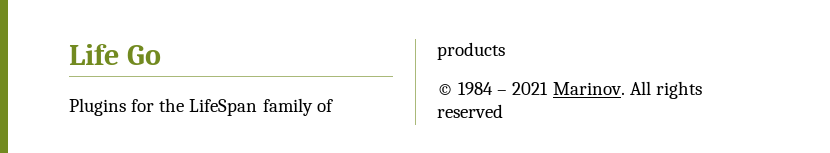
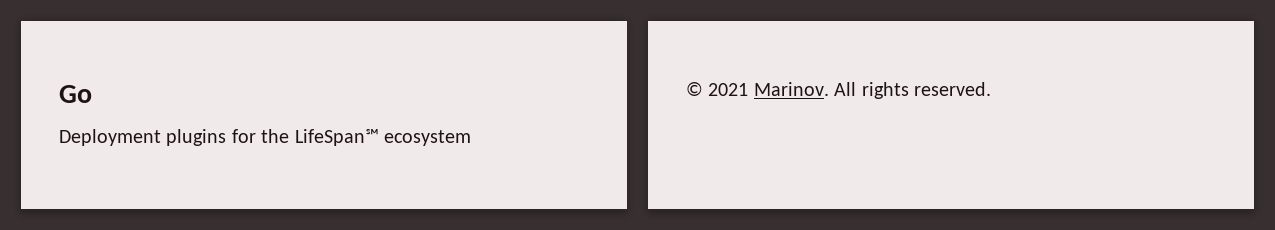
- Life Go
+ Go
- Plugins for the LifeSpan family of products
+ Deployment plugins for the LifeSpan℠ ecosystem
- © 1984 – 2021 Marinov.
+ © 2021 Marinov.
- All rights reserved
+ All rights reserved.

